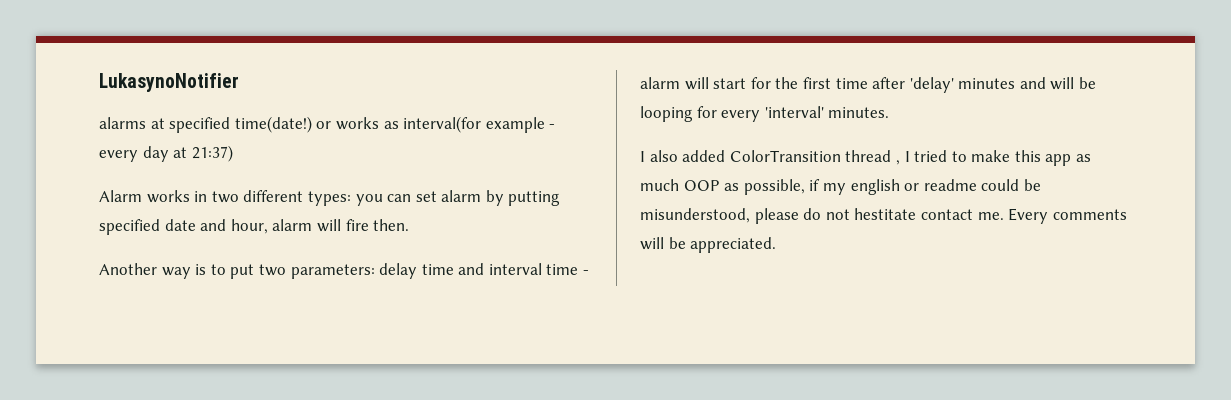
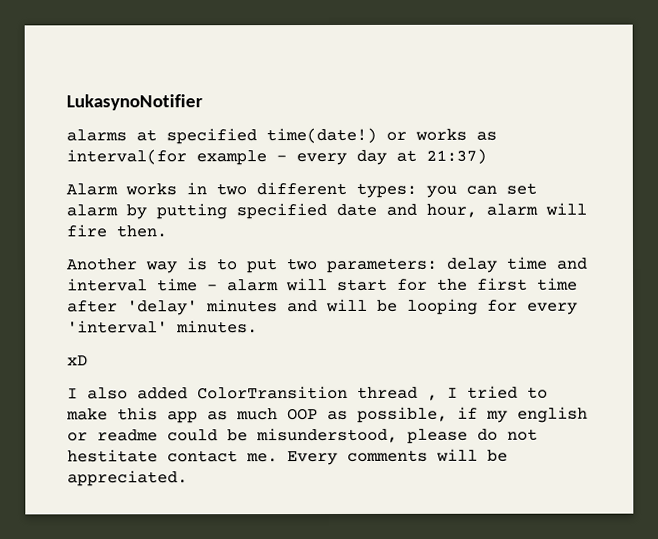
+ xD

